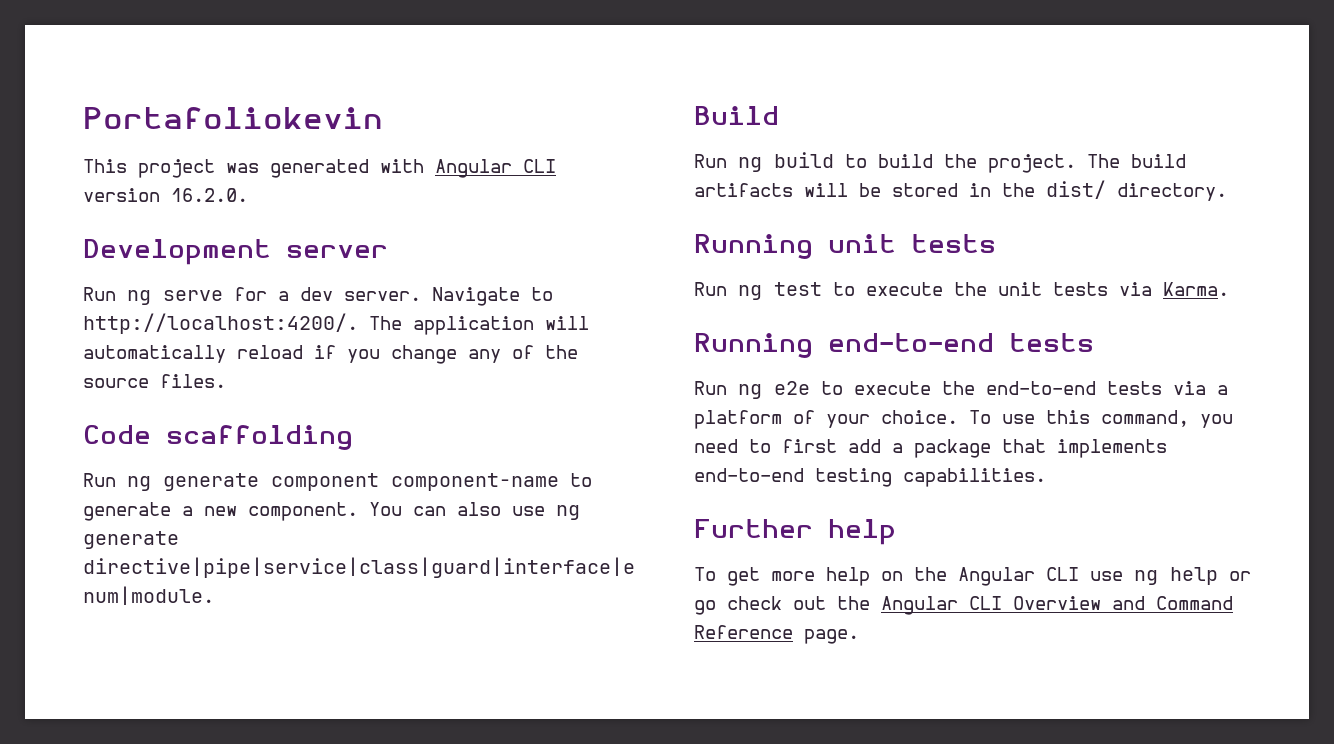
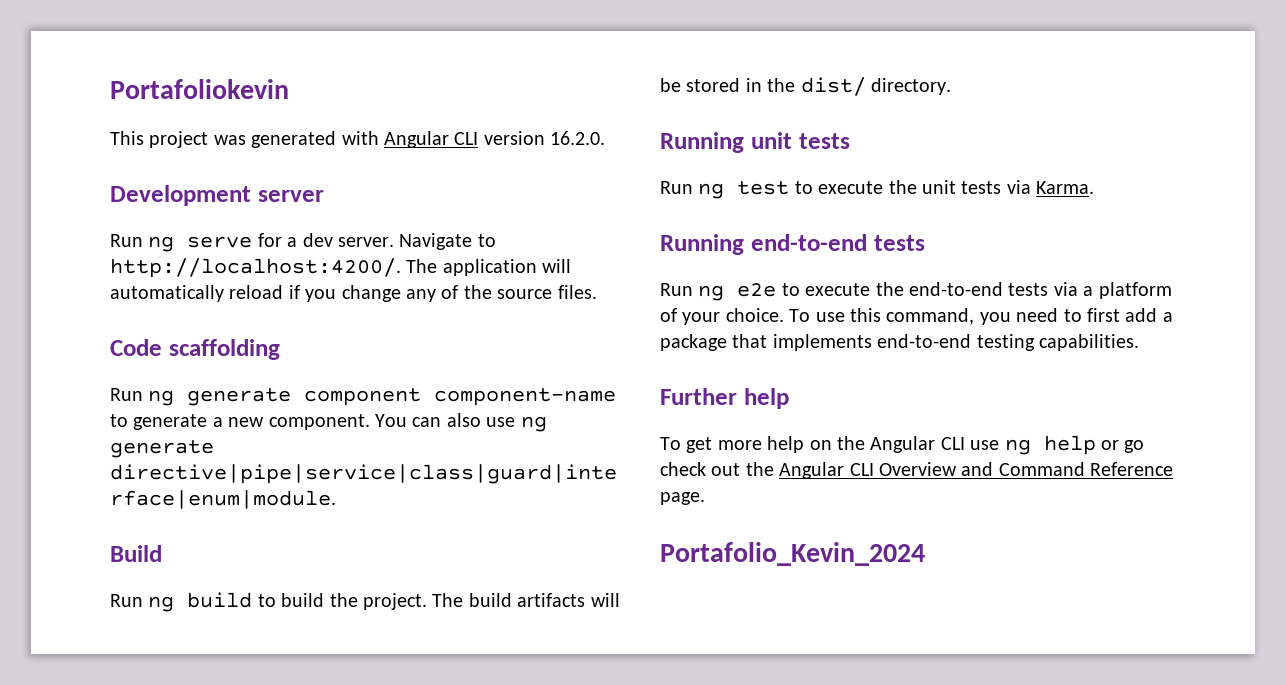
+ Portafolio_Kevin_2024

